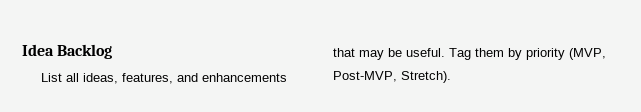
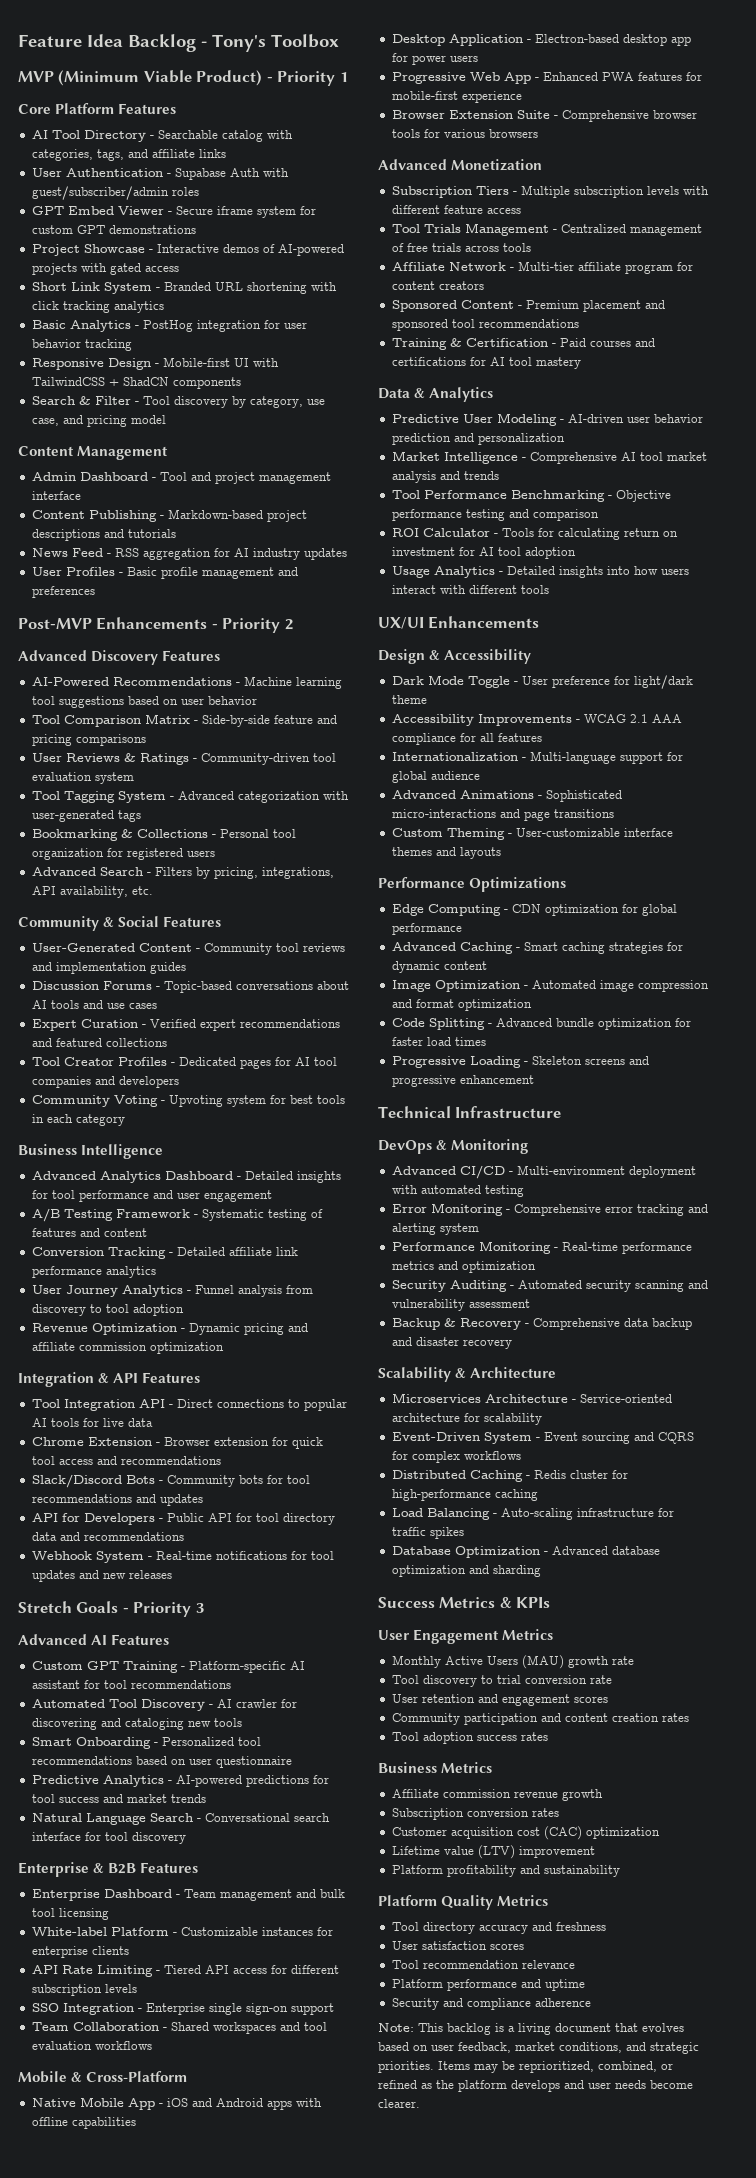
- Idea Backlog
- List all ideas, features, and enhancements that may be useful. Tag them by priority (MVP, Post-MVP, Stretch).
+ Feature Idea Backlog - Tony's Toolbox
+ MVP (Minimum Viable Product) - Priority 1
+ Core Platform Features
+ AI Tool Directory - Searchable catalog with categories, tags, and affiliate links
+ User Authentication - Supabase Auth with guest/subscriber/admin roles
+ GPT Embed Viewer - Secure iframe system for custom GPT demonstrations
+ Project Showcase - Interactive demos of AI-powered projects with gated access
+ Short Link System - Branded URL shortening with click tracking analytics
+ Basic Analytics - PostHog integration for user behavior tracking
+ Responsive Design - Mobile-first UI with TailwindCSS + ShadCN components
+ Search & Filter - Tool discovery by category, use case, and pricing model
+ Content Management
+ Admin Dashboard - Tool and project management interface
+ Content Publishing - Markdown-based project descriptions and tutorials
+ News Feed - RSS aggregation for AI industry updates
+ User Profiles - Basic profile management and preferences
+ Post-MVP Enhancements - Priority 2
+ Advanced Discovery Features
+ AI-Powered Recommendations - Machine learning tool suggestions based on user behavior
+ Tool Comparison Matrix - Side-by-side feature and pricing comparisons
+ User Reviews & Ratings - Community-driven tool evaluation system
+ Tool Tagging System - Advanced categorization with user-generated tags
+ Bookmarking & Collections - Personal tool organization for registered users
+ Advanced Search - Filters by pricing, integrations, API availability, etc.
+ Community & Social Features
+ User-Generated Content - Community tool reviews and implementation guides
+ Discussion Forums - Topic-based conversations about AI tools and use cases
+ Expert Curation - Verified expert recommendations and featured collections
+ Tool Creator Profiles - Dedicated pages for AI tool companies and developers
+ Community Voting - Upvoting system for best tools in each category
+ Business Intelligence
+ Advanced Analytics Dashboard - Detailed insights for tool performance and user engagement
+ A/B Testing Framework - Systematic testing of features and content
+ Conversion Tracking - Detailed affiliate link performance analytics
+ User Journey Analytics - Funnel analysis from discovery to tool adoption
+ Revenue Optimization - Dynamic pricing and affiliate commission optimization
+ Integration & API Features
+ Tool Integration API - Direct connections to popular AI tools for live data
+ Chrome Extension - Browser extension for quick tool access and recommendations
+ Slack/Discord Bots - Community bots for tool recommendations and updates
+ API for Developers - Public API for tool directory data and recommendations
+ Webhook System - Real-time notifications for tool updates and new releases
+ Stretch Goals - Priority 3
+ Advanced AI Features
+ Custom GPT Training - Platform-specific AI assistant for tool recommendations
+ Automated Tool Discovery - AI crawler for discovering and cataloging new tools
+ Smart Onboarding - Personalized tool recommendations based on user questionnaire
+ Predictive Analytics - AI-powered predictions for tool success and market trends
+ Natural Language Search - Conversational search interface for tool discovery
+ Enterprise & B2B Features
+ Enterprise Dashboard - Team management and bulk tool licensing
+ White-label Platform - Customizable instances for enterprise clients
+ API Rate Limiting - Tiered API access for different subscription levels
+ SSO Integration - Enterprise single sign-on support
+ Team Collaboration - Shared workspaces and tool evaluation workflows
+ Mobile & Cross-Platform
+ Native Mobile App - iOS and Android apps with offline capabilities
+ Desktop Application - Electron-based desktop app for power users
+ Progressive Web App - Enhanced PWA features for mobile-first experience
+ Browser Extension Suite - Comprehensive browser tools for various browsers
+ Advanced Monetization
+ Subscription Tiers - Multiple subscription levels with different feature access
+ Tool Trials Management - Centralized management of free trials across tools
+ Affiliate Network - Multi-tier affiliate program for content creators
+ Sponsored Content - Premium placement and sponsored tool recommendations
+ Training & Certification - Paid courses and certifications for AI tool mastery
+ Data & Analytics
+ Predictive User Modeling - AI-driven user behavior prediction and personalization
+ Market Intelligence - Comprehensive AI tool market analysis and trends
+ Tool Performance Benchmarking - Objective performance testing and comparison
+ ROI Calculator - Tools for calculating return on investment for AI tool adoption
+ Usage Analytics - Detailed insights into how users interact with different tools
+ UX/UI Enhancements
+ Design & Accessibility
+ Dark Mode Toggle - User preference for light/dark theme
+ Accessibility Improvements - WCAG 2.1 AAA compliance for all features
+ Internationalization - Multi-language support for global audience
+ Advanced Animations - Sophisticated micro-interactions and page transitions
+ Custom Theming - User-customizable interface themes and layouts
+ Performance Optimizations
+ Edge Computing - CDN optimization for global performance
+ Advanced Caching - Smart caching strategies for dynamic content
+ Image Optimization - Automated image compression and format optimization
+ Code Splitting - Advanced bundle optimization for faster load times
+ Progressive Loading - Skeleton screens and progressive enhancement
+ Technical Infrastructure
+ DevOps & Monitoring
+ Advanced CI/CD - Multi-environment deployment with automated testing
+ Error Monitoring - Comprehensive error tracking and alerting system
+ Performance Monitoring - Real-time performance metrics and optimization
+ Security Auditing - Automated security scanning and vulnerability assessment
+ Backup & Recovery - Comprehensive data backup and disaster recovery
+ Scalability & Architecture
+ Microservices Architecture - Service-oriented architecture for scalability
+ Event-Driven System - Event sourcing and CQRS for complex workflows
+ Distributed Caching - Redis cluster for high-performance caching
+ Load Balancing - Auto-scaling infrastructure for traffic spikes
+ Database Optimization - Advanced database optimization and sharding
+ Success Metrics & KPIs
+ User Engagement Metrics
+ Monthly Active Users (MAU) growth rate
+ Tool discovery to trial conversion rate
+ User retention and engagement scores
+ Community participation and content creation rates
+ Tool adoption success rates
+ Business Metrics
+ Affiliate commission revenue growth
+ Subscription conversion rates
+ Customer acquisition cost (CAC) optimization
+ Lifetime value (LTV) improvement
+ Platform profitability and sustainability
+ Platform Quality Metrics
+ Tool directory accuracy and freshness
+ User satisfaction scores
+ Tool recommendation relevance
+ Platform performance and uptime
+ Security and compliance adherence
+ Note: This backlog is a living document that evolves based on user feedback, market conditions, and strategic priorities. Items may be reprioritized, combined, or refined as the platform develops and user needs become clearer.

